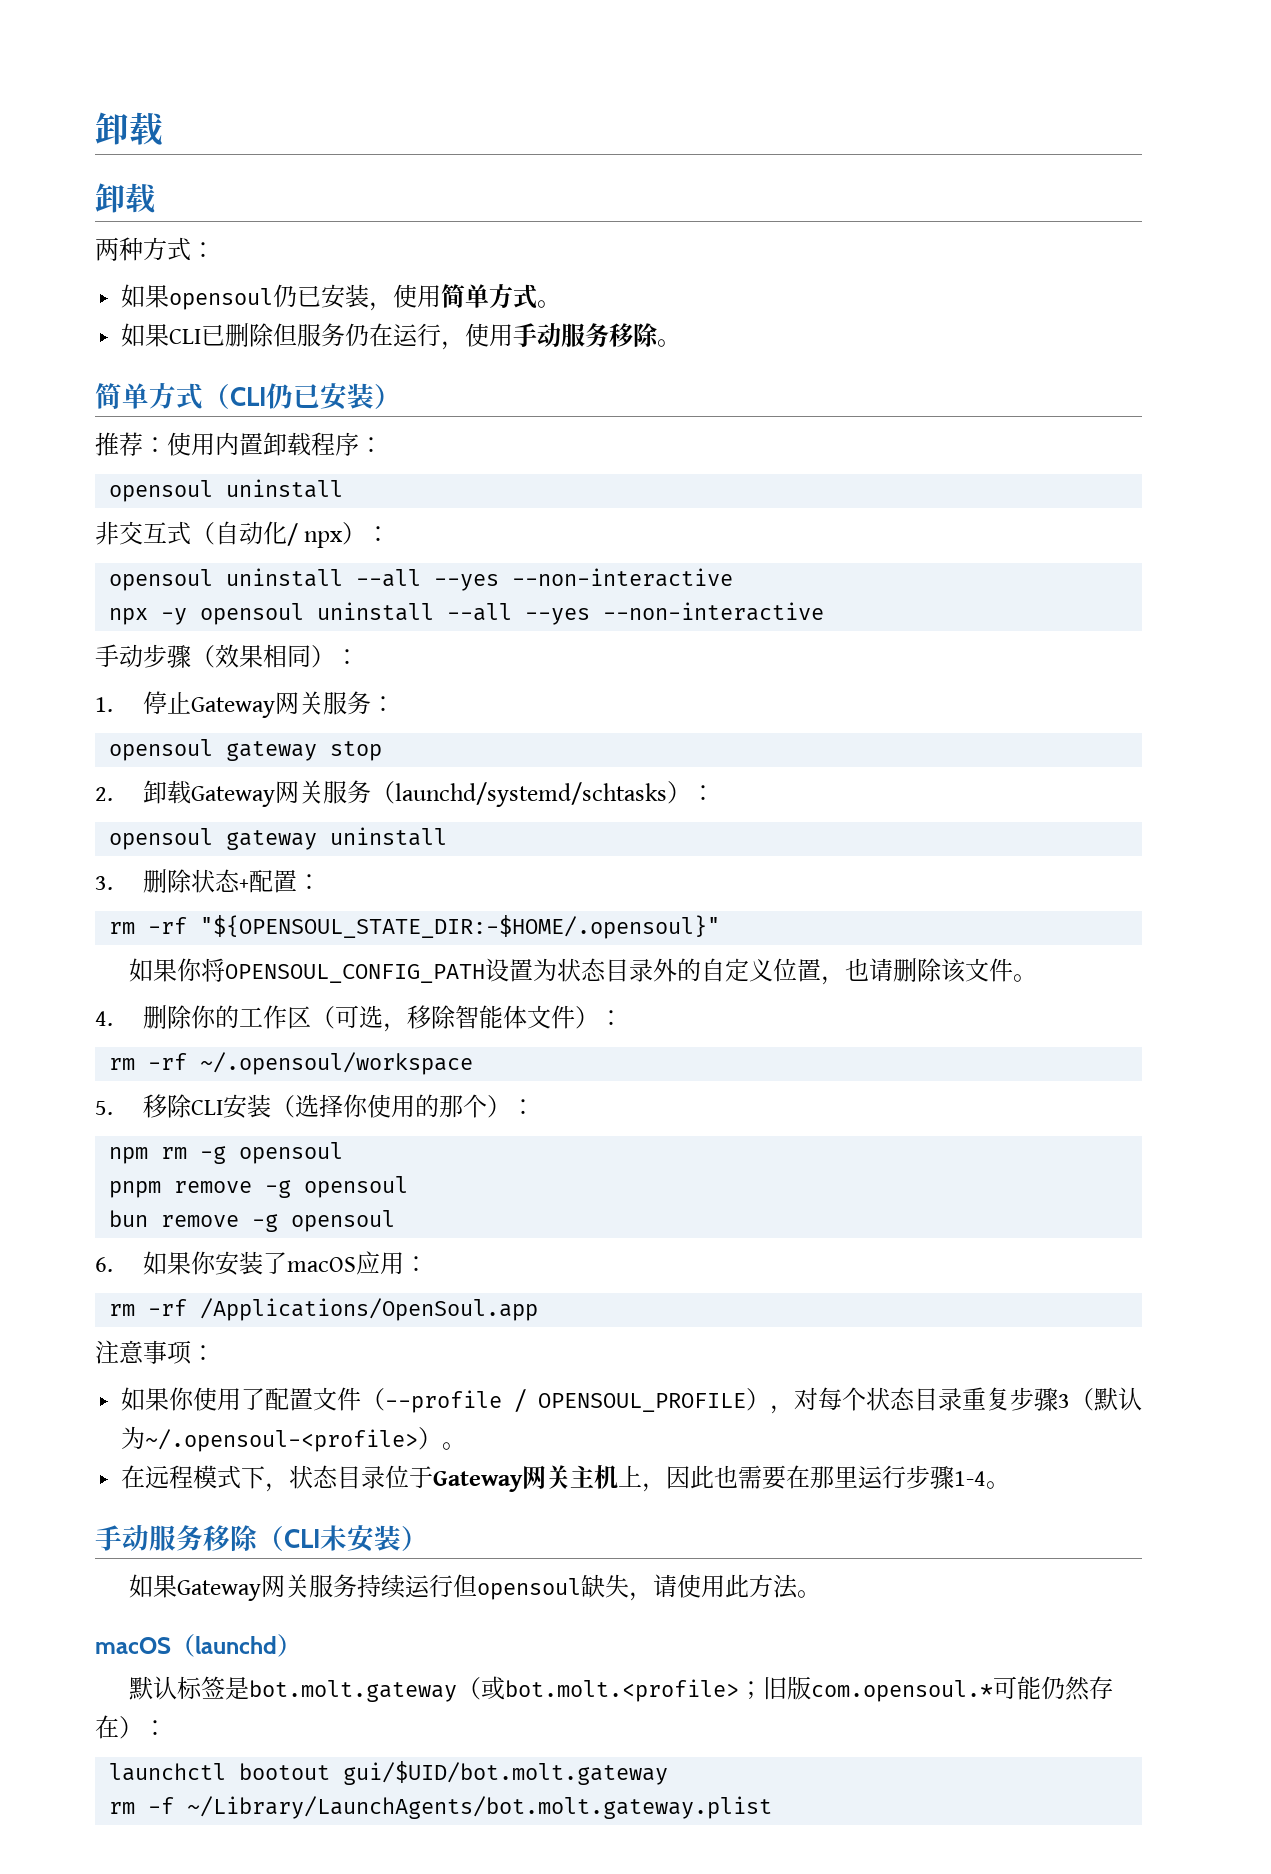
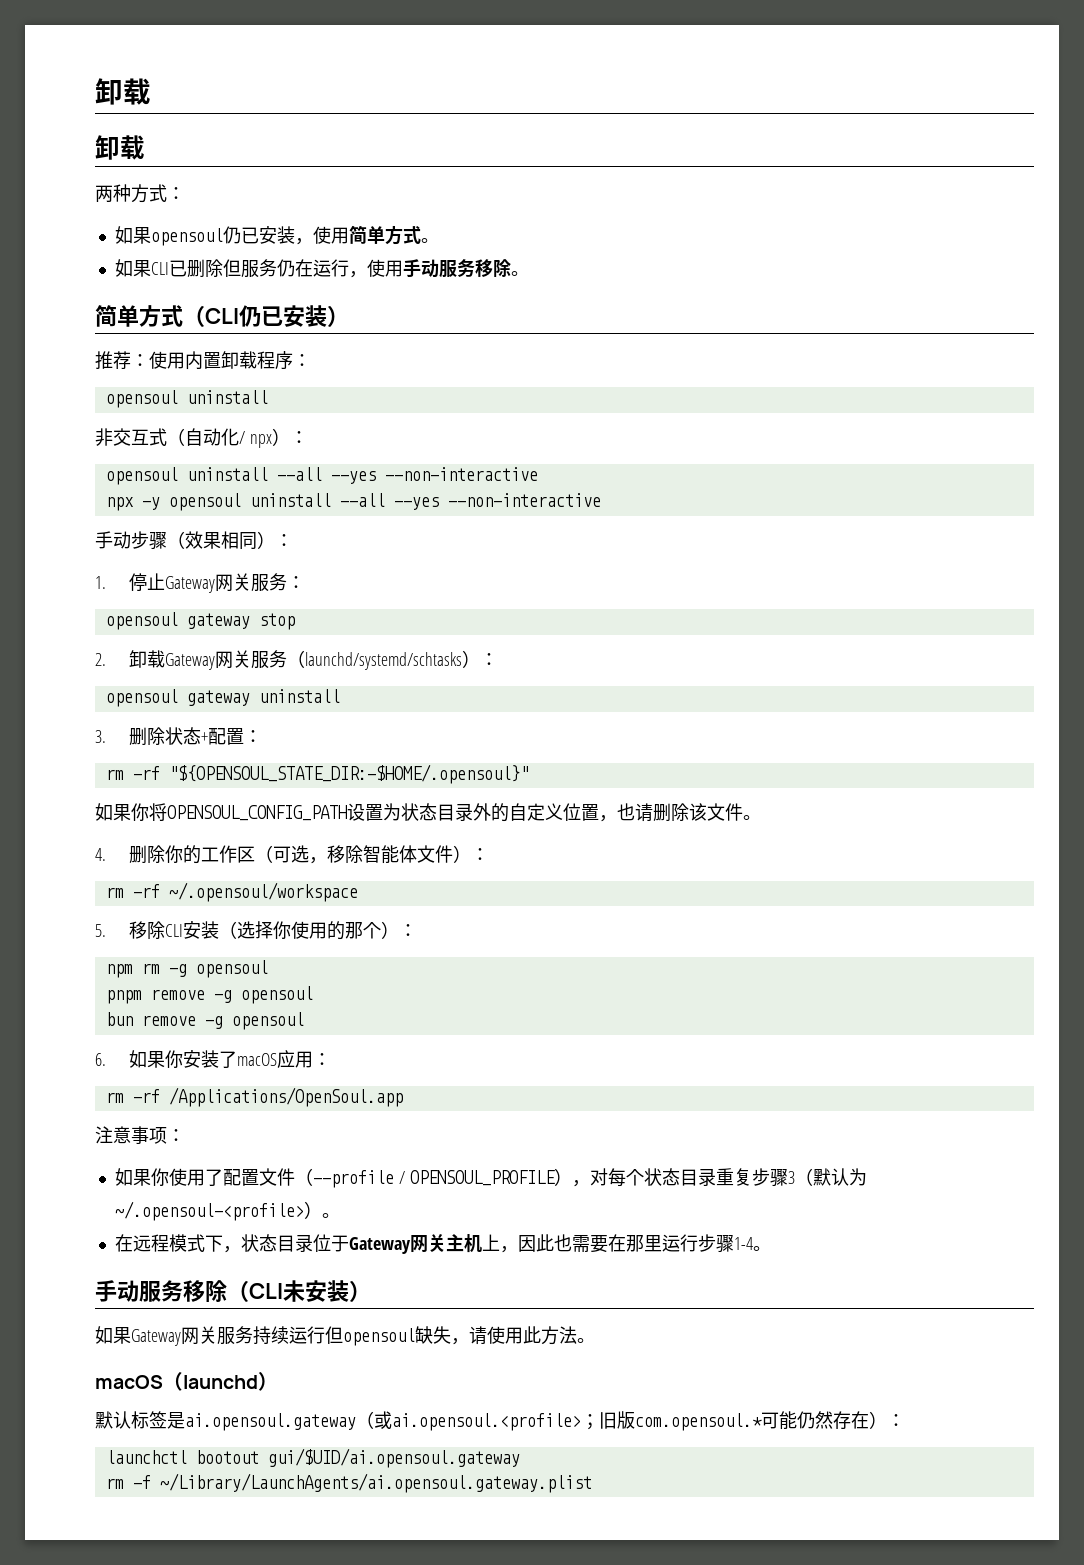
- 默认标签是bot.molt.gateway（或bot.molt.<profile>；旧版com.opensoul.*可能仍然存在）：
+ 默认标签是ai.opensoul.gateway（或ai.opensoul.<profile>；旧版com.opensoul.*可能仍然存在）：
- launchctl bootout gui/$UID/bot.molt.gateway
+ launchctl bootout gui/$UID/ai.opensoul.gateway
- rm -f ~/Library/LaunchAgents/bot.molt.gateway.plist
+ rm -f ~/Library/LaunchAgents/ai.opensoul.gateway.plist

